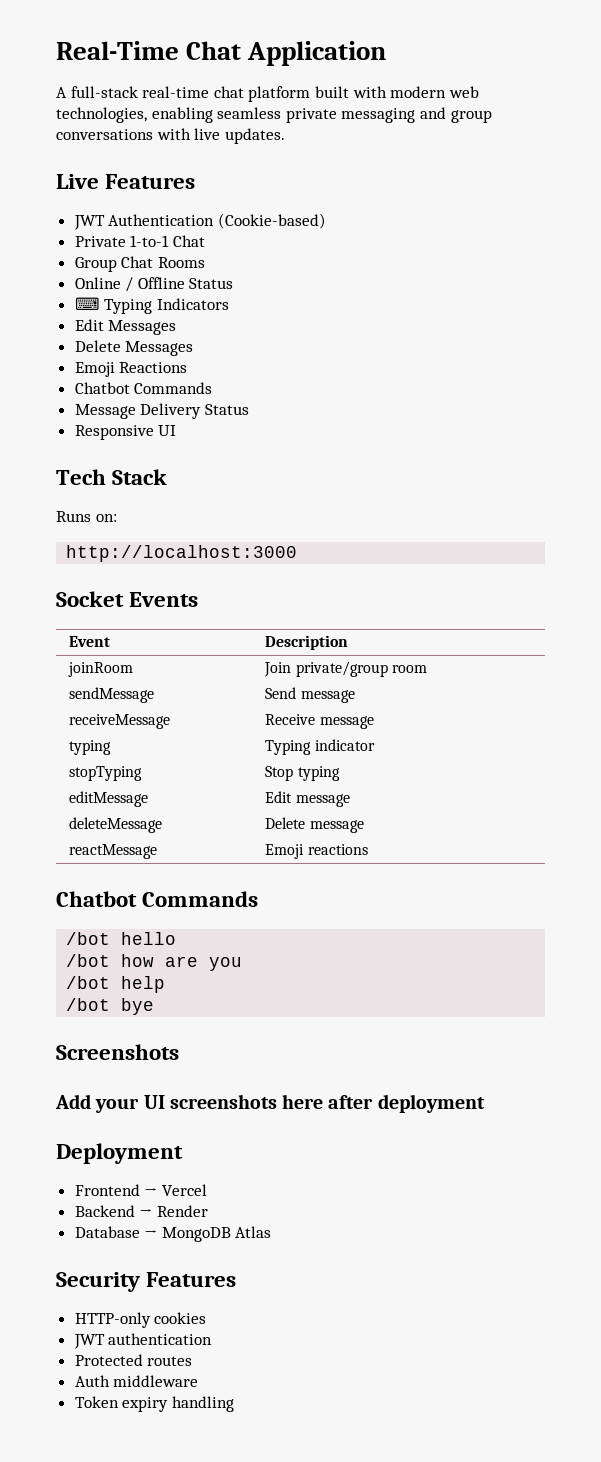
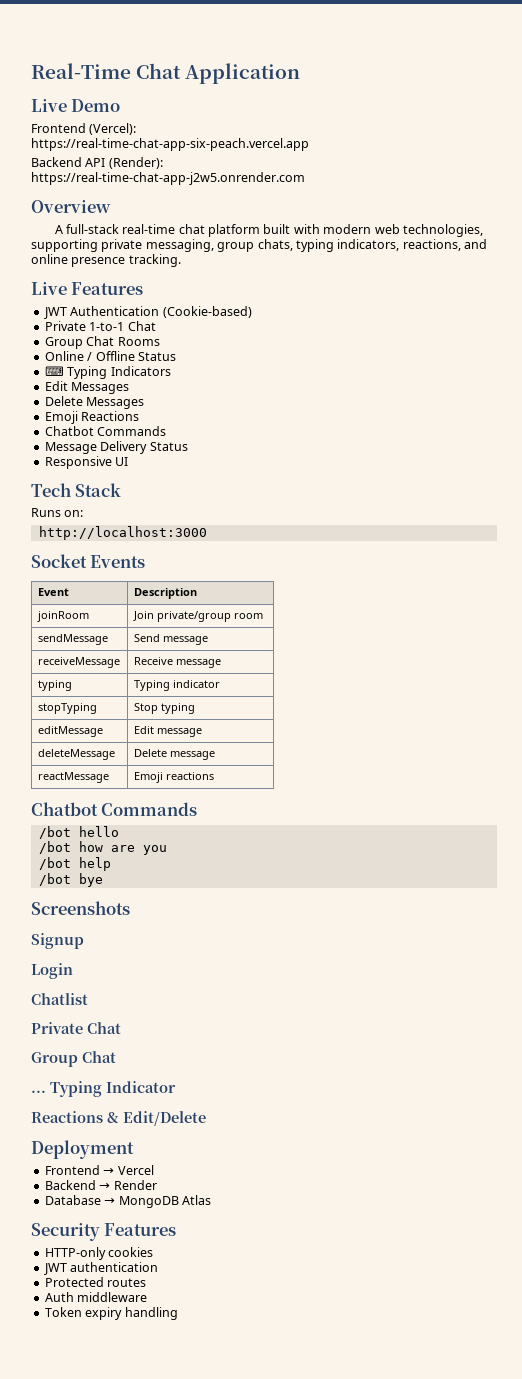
+ Live Demo
+ Frontend (Vercel):
+ https://real-time-chat-app-six-peach.vercel.app
+ Backend API (Render):
+ https://real-time-chat-app-j2w5.onrender.com
+ Overview
- A full-stack real-time chat platform built with modern web technologies, enabling seamless private messaging and group conversations with live updates.
+ A full-stack real-time chat platform built with modern web technologies, supporting private messaging, group chats, typing indicators, reactions, and online presence tracking.
- Add your UI screenshots here after deployment
+ Signup
+ Login
+ Chatlist
+ Private Chat
+ Group Chat
+ ... Typing Indicator
+ Reactions & Edit/Delete

